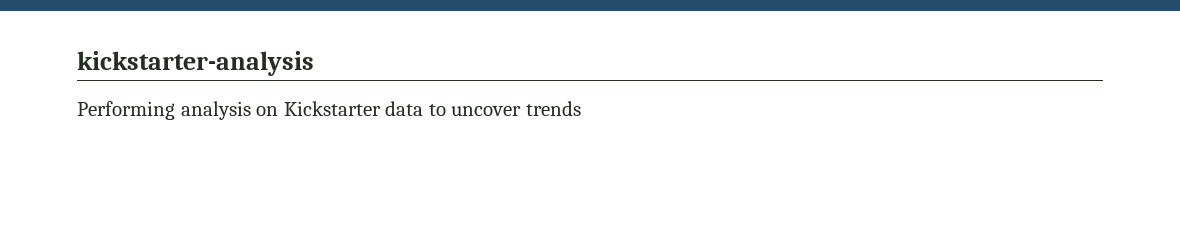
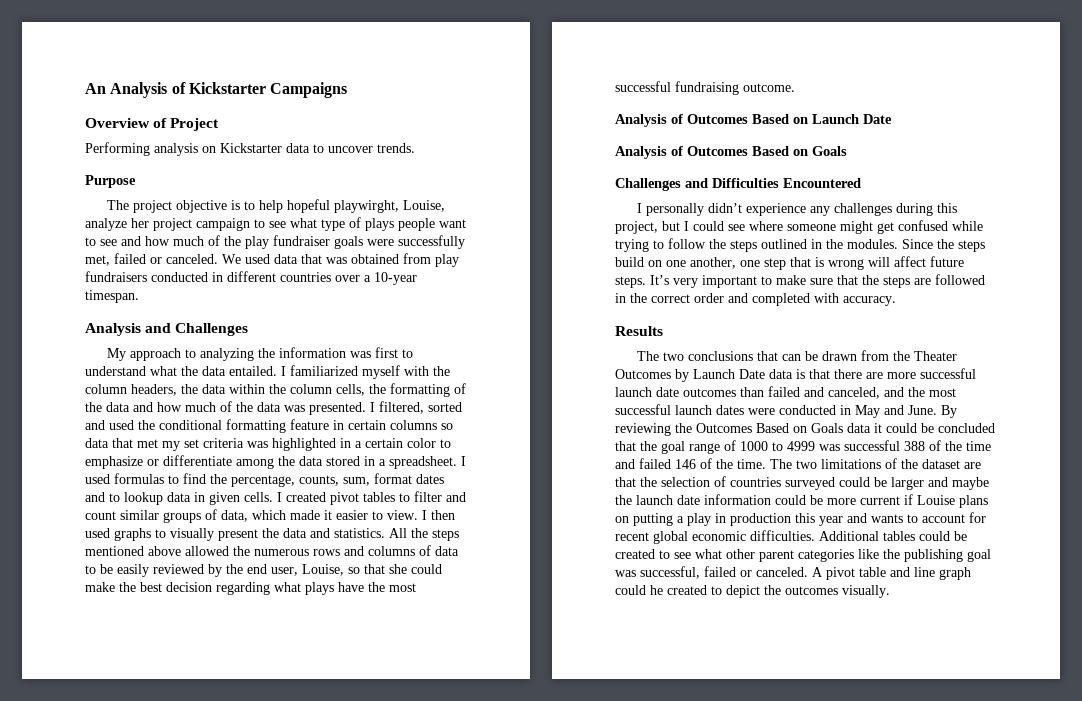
- kickstarter-analysis
+ An Analysis of Kickstarter Campaigns
+ Overview of Project
- Performing analysis on Kickstarter data to uncover trends
+ Performing analysis on Kickstarter data to uncover trends.
+ Purpose
+ The project objective is to help hopeful playwirght, Louise, analyze her project campaign to see what type of plays people want to see and how much of the play fundraiser goals were successfully met, failed or canceled. We used data that was obtained from play fundraisers conducted in different countries over a 10-year timespan.
+ Analysis and Challenges
+ My approach to analyzing the information was first to understand what the data entailed. I familiarized myself with the column headers, the data within the column cells, the formatting of the data and how much of the data was presented. I filtered, sorted and used the conditional formatting feature in certain columns so data that met my set criteria was highlighted in a certain color to emphasize or differentiate among the data stored in a spreadsheet. I used formulas to find the percentage, counts, sum, format dates and to lookup data in given cells. I created pivot tables to filter and count similar groups of data, which made it easier to view. I then used graphs to visually present the data and statistics. All the steps mentioned above allowed the numerous rows and columns of data to be easily reviewed by the end user, Louise, so that she could make the best decision regarding what plays have the most successful fundraising outcome.
+ Analysis of Outcomes Based on Launch Date
+ Analysis of Outcomes Based on Goals
+ Challenges and Difficulties Encountered
+ I personally didn’t experience any challenges during this project, but I could see where someone might get confused while trying to follow the steps outlined in the modules. Since the steps build on one another, one step that is wrong will affect future steps. It’s very important to make sure that the steps are followed in the correct order and completed with accuracy.
+ Results
+ The two conclusions that can be drawn from the Theater Outcomes by Launch Date data is that there are more successful launch date outcomes than failed and canceled, and the most successful launch dates were conducted in May and June. By reviewing the Outcomes Based on Goals data it could be concluded that the goal range of 1000 to 4999 was successful 388 of the time and failed 146 of the time. The two limitations of the dataset are that the selection of countries surveyed could be larger and maybe the launch date information could be more current if Louise plans on putting a play in production this year and wants to account for recent global economic difficulties. Additional tables could be created to see what other parent categories like the publishing goal was successful, failed or canceled. A pivot table and line graph could he created to depict the outcomes visually.

